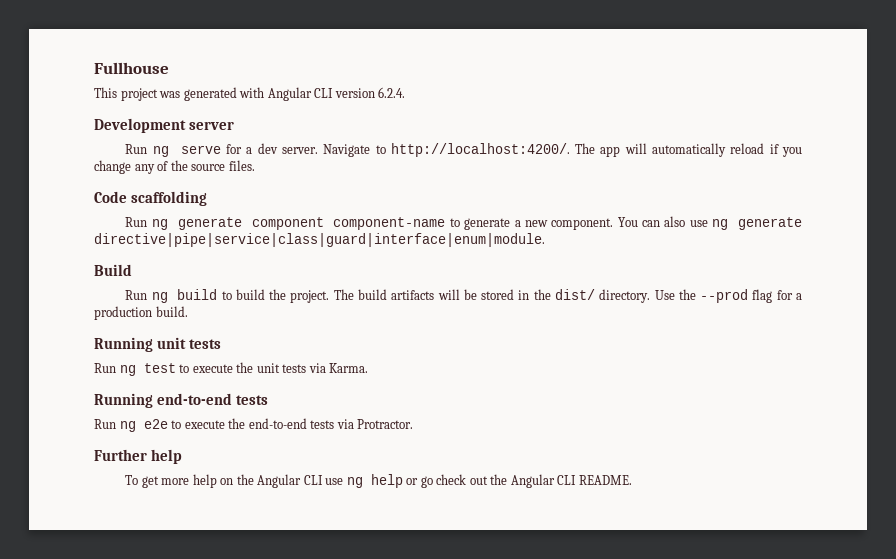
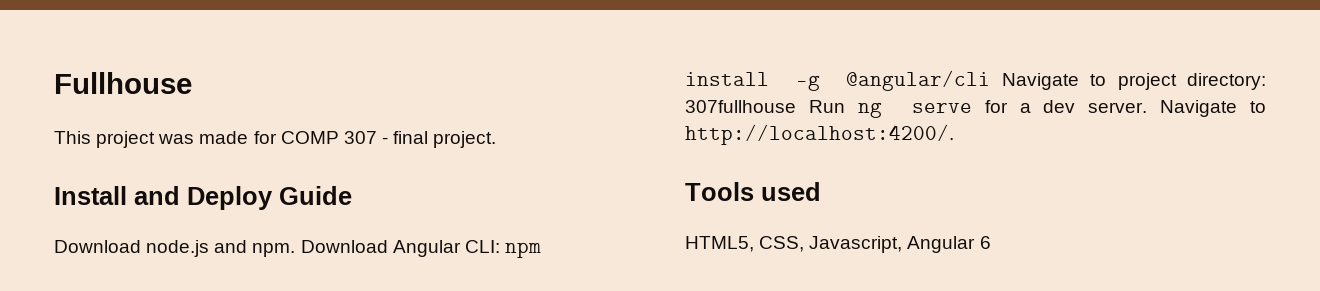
- This project was generated with Angular CLI version 6.2.4.
- Development server
- Run ng serve for a dev server.
+ This project was made for COMP 307 - final project.
+ Install and Deploy Guide
+ Download node.js and npm. Download Angular CLI: npm install -g @angular/cli Navigate to project directory: 307fullhouse Run ng serve for a dev server.
- Navigate to http://localhost:4200/. The app will automatically reload if you change any of the source files.
- Code scaffolding
- Run ng generate component component-name to generate a new component. You can also use ng generate directive|pipe|service|class|guard|interface|enum|module.
- Build
- Run ng build to build the project. The build artifacts will be stored in the dist/ directory. Use the --prod flag for a production build.
- Running unit tests
- Run ng test to execute the unit tests via Karma.
- Running end-to-end tests
- Run ng e2e to execute the end-to-end tests via Protractor.
- Further help
- To get more help on the Angular CLI use ng help or go check out the Angular CLI README.
+ Navigate to http://localhost:4200/.
+ Tools used
+ HTML5, CSS, Javascript, Angular 6

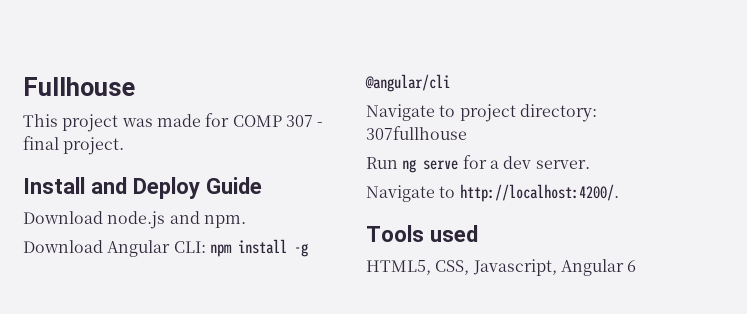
- Download node.js and npm. Download Angular CLI: npm install -g @angular/cli Navigate to project directory: 307fullhouse Run ng serve for a dev server. Navigate to http://localhost:4200/.
+ Download node.js and npm.
+ Download Angular CLI: npm install -g @angular/cli
+ Navigate to project directory: 307fullhouse
+ Run ng serve for a dev server.
+ Navigate to http://localhost:4200/.

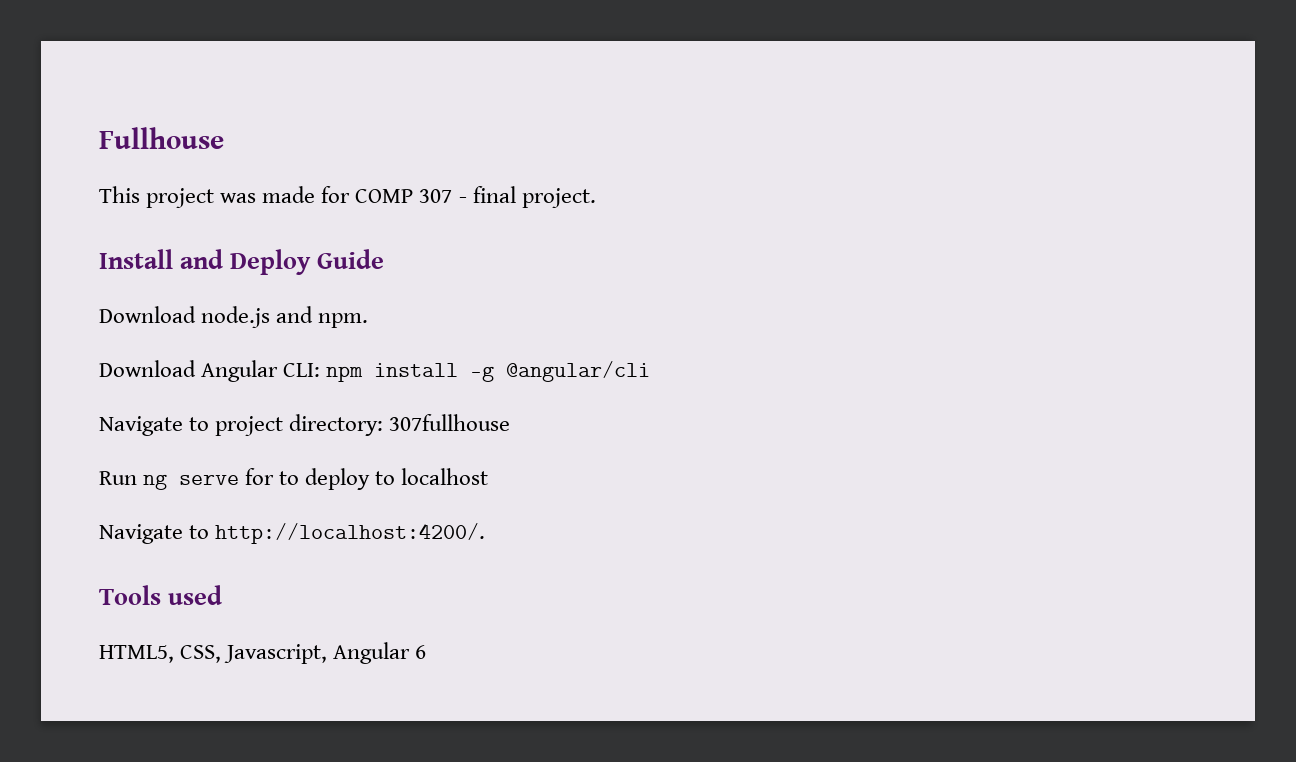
- Run ng serve for a dev server.
+ Run ng serve for to deploy to localhost

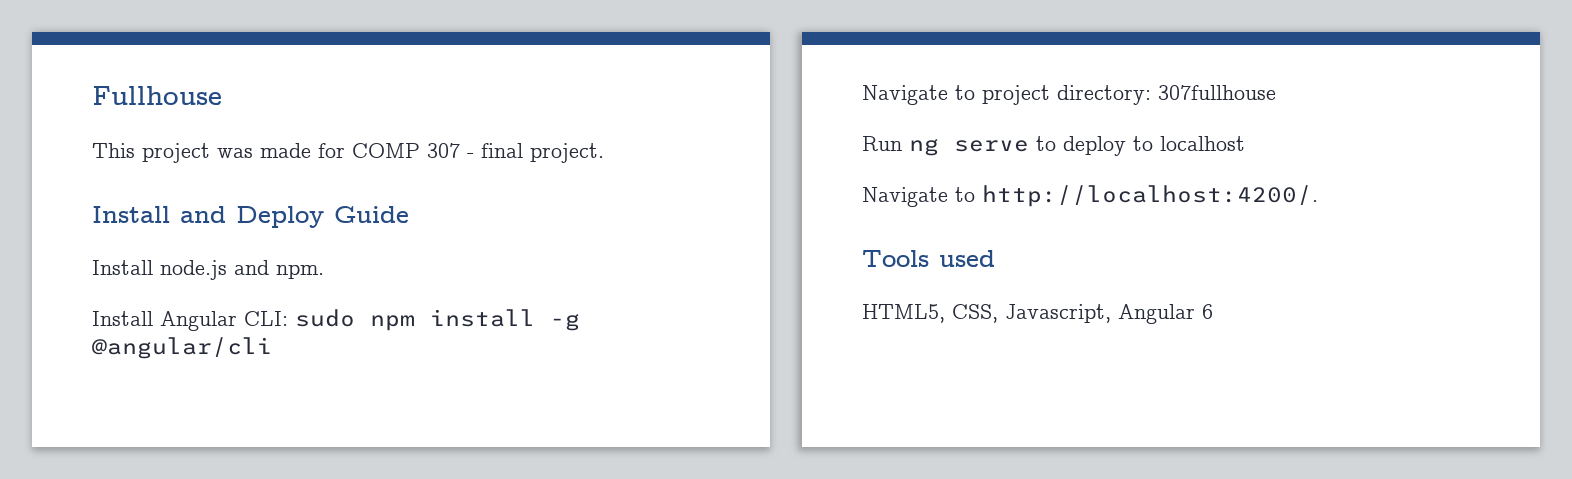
- Download node.js and npm.
+ Install node.js and npm.
- Download Angular CLI: npm install -g @angular/cli
+ Install Angular CLI: sudo npm install -g @angular/cli
- Run ng serve for to deploy to localhost
+ Run ng serve to deploy to localhost

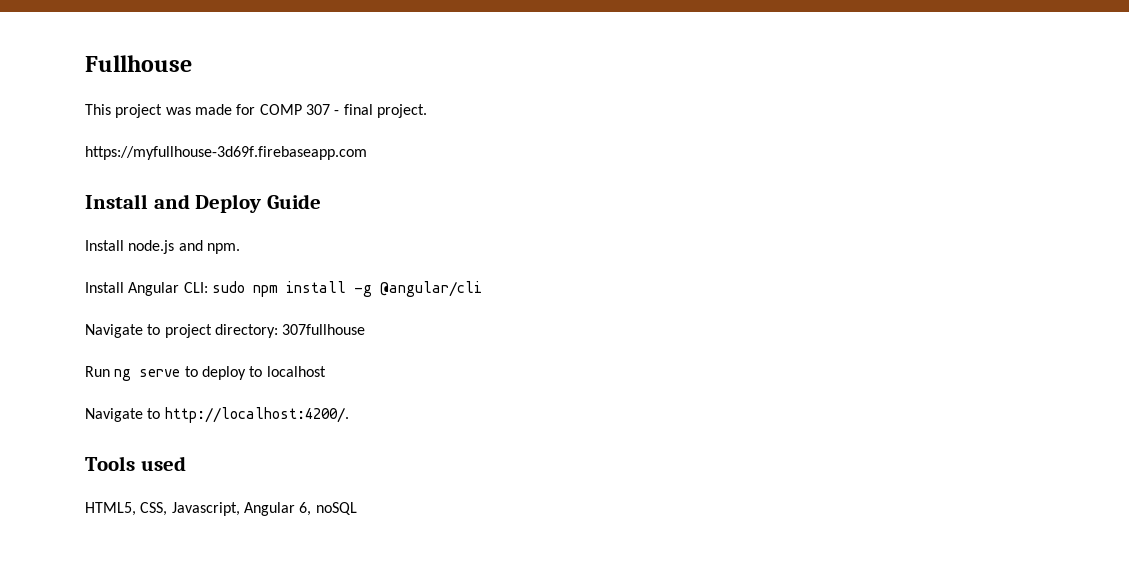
+ https://myfullhouse-3d69f.firebaseapp.com
- HTML5, CSS, Javascript, Angular 6
+ HTML5, CSS, Javascript, Angular 6, noSQL

